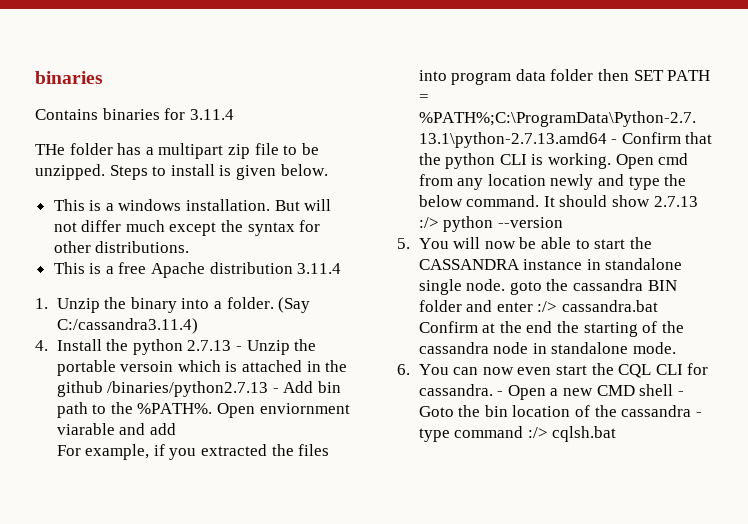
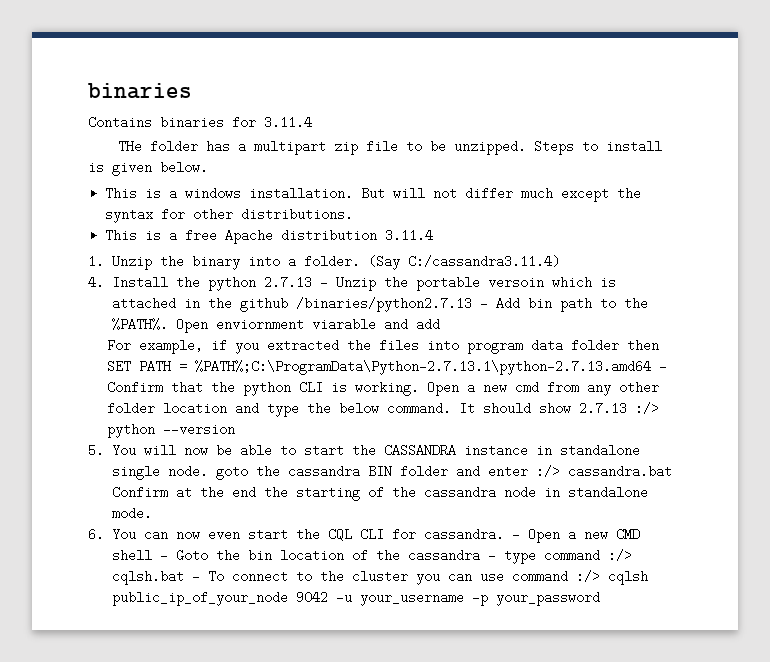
- Open cmd from any location newly and type the below command.
+ Open a new cmd from any other folder location and type the below command.
- - Open a new CMD shell - Goto the bin location of the cassandra - type command :/> cqlsh.bat
+ - Open a new CMD shell - Goto the bin location of the cassandra - type command :/> cqlsh.bat - To connect to the cluster you can use command :/> cqlsh public_ip_of_your_node 9042 -u your_username -p your_password

